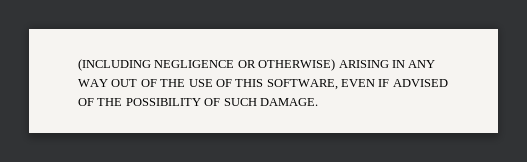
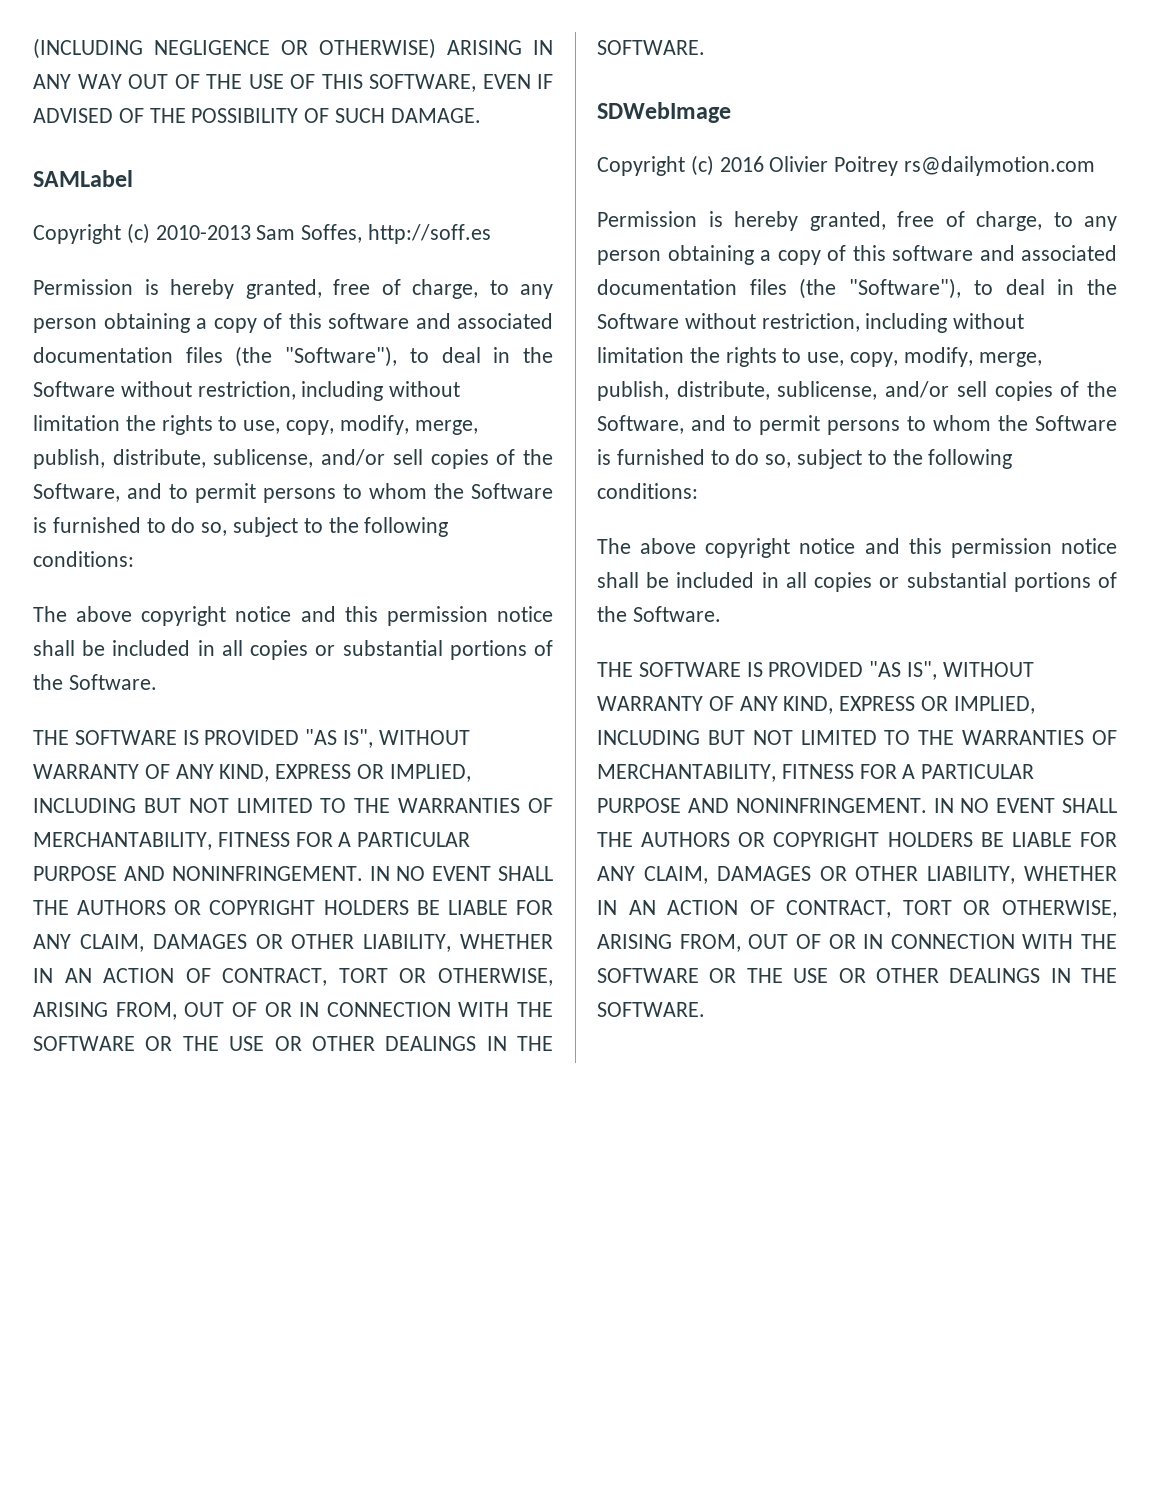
+ SAMLabel
+ Copyright (c) 2010-2013 Sam Soffes, http://soff.es
+ Permission is hereby granted, free of charge, to any person obtaining a copy of this software and associated documentation files (the "Software"), to deal in the Software without restriction, including without limitation the rights to use, copy, modify, merge, publish, distribute, sublicense, and/or sell copies of the Software, and to permit persons to whom the Software is furnished to do so, subject to the following conditions:
+ The above copyright notice and this permission notice shall be included in all copies or substantial portions of the Software.
+ THE SOFTWARE IS PROVIDED "AS IS", WITHOUT WARRANTY OF ANY KIND, EXPRESS OR IMPLIED, INCLUDING BUT NOT LIMITED TO THE WARRANTIES OF MERCHANTABILITY, FITNESS FOR A PARTICULAR PURPOSE AND NONINFRINGEMENT. IN NO EVENT SHALL THE AUTHORS OR COPYRIGHT HOLDERS BE LIABLE FOR ANY CLAIM, DAMAGES OR OTHER LIABILITY, WHETHER IN AN ACTION OF CONTRACT, TORT OR OTHERWISE, ARISING FROM, OUT OF OR IN CONNECTION WITH THE SOFTWARE OR THE USE OR OTHER DEALINGS IN THE SOFTWARE.
+ SDWebImage
+ Copyright (c) 2016 Olivier Poitrey rs@dailymotion.com
+ Permission is hereby granted, free of charge, to any person obtaining a copy of this software and associated documentation files (the "Software"), to deal in the Software without restriction, including without limitation the rights to use, copy, modify, merge, publish, distribute, sublicense, and/or sell copies of the Software, and to permit persons to whom the Software is furnished to do so, subject to the following conditions:
+ The above copyright notice and this permission notice shall be included in all copies or substantial portions of the Software.
+ THE SOFTWARE IS PROVIDED "AS IS", WITHOUT WARRANTY OF ANY KIND, EXPRESS OR IMPLIED, INCLUDING BUT NOT LIMITED TO THE WARRANTIES OF MERCHANTABILITY, FITNESS FOR A PARTICULAR PURPOSE AND NONINFRINGEMENT. IN NO EVENT SHALL THE AUTHORS OR COPYRIGHT HOLDERS BE LIABLE FOR ANY CLAIM, DAMAGES OR OTHER LIABILITY, WHETHER IN AN ACTION OF CONTRACT, TORT OR OTHERWISE, ARISING FROM, OUT OF OR IN CONNECTION WITH THE SOFTWARE OR THE USE OR OTHER DEALINGS IN THE SOFTWARE.

